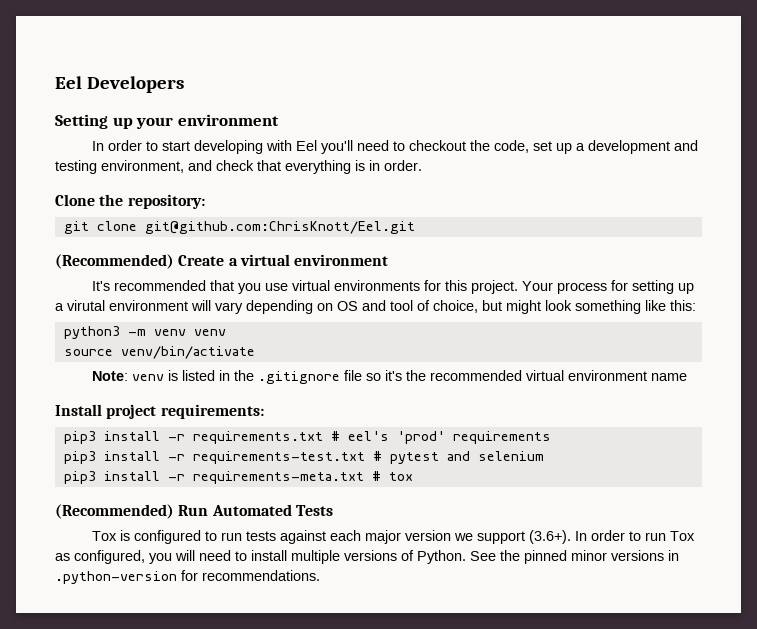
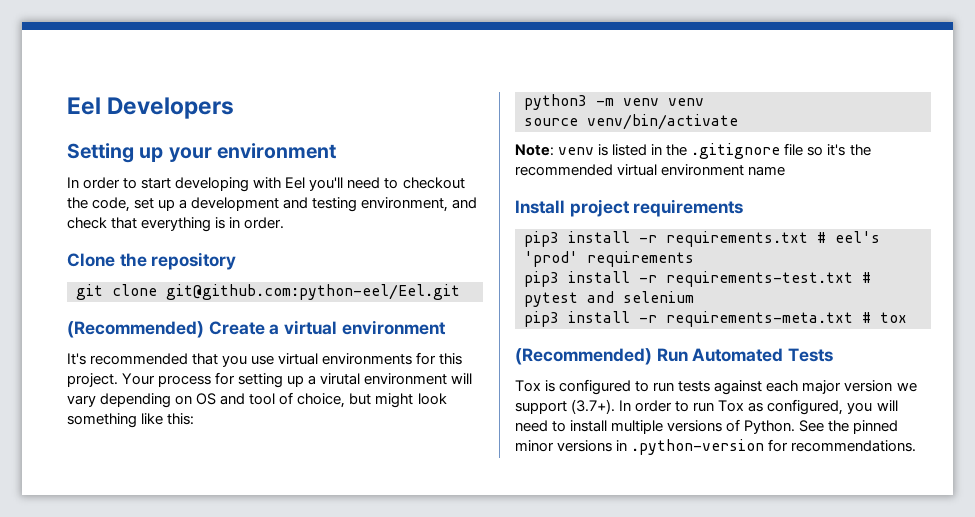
- Clone the repository:
+ Clone the repository
- git clone git@github.com:ChrisKnott/Eel.git
+ git clone git@github.com:python-eel/Eel.git
- Install project requirements:
+ Install project requirements
- Tox is configured to run tests against each major version we support (3.6+). In order to run Tox as configured, you will need to install multiple versions of Python.
+ Tox is configured to run tests against each major version we support (3.7+). In order to run Tox as configured, you will need to install multiple versions of Python.

